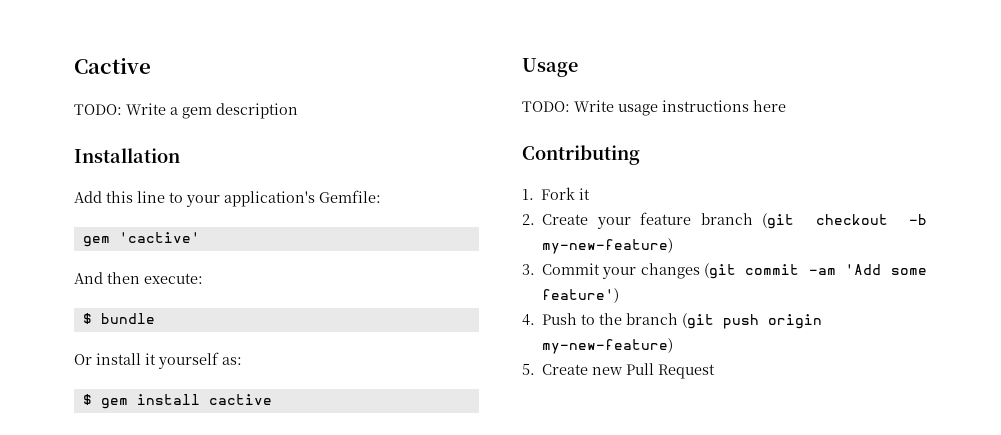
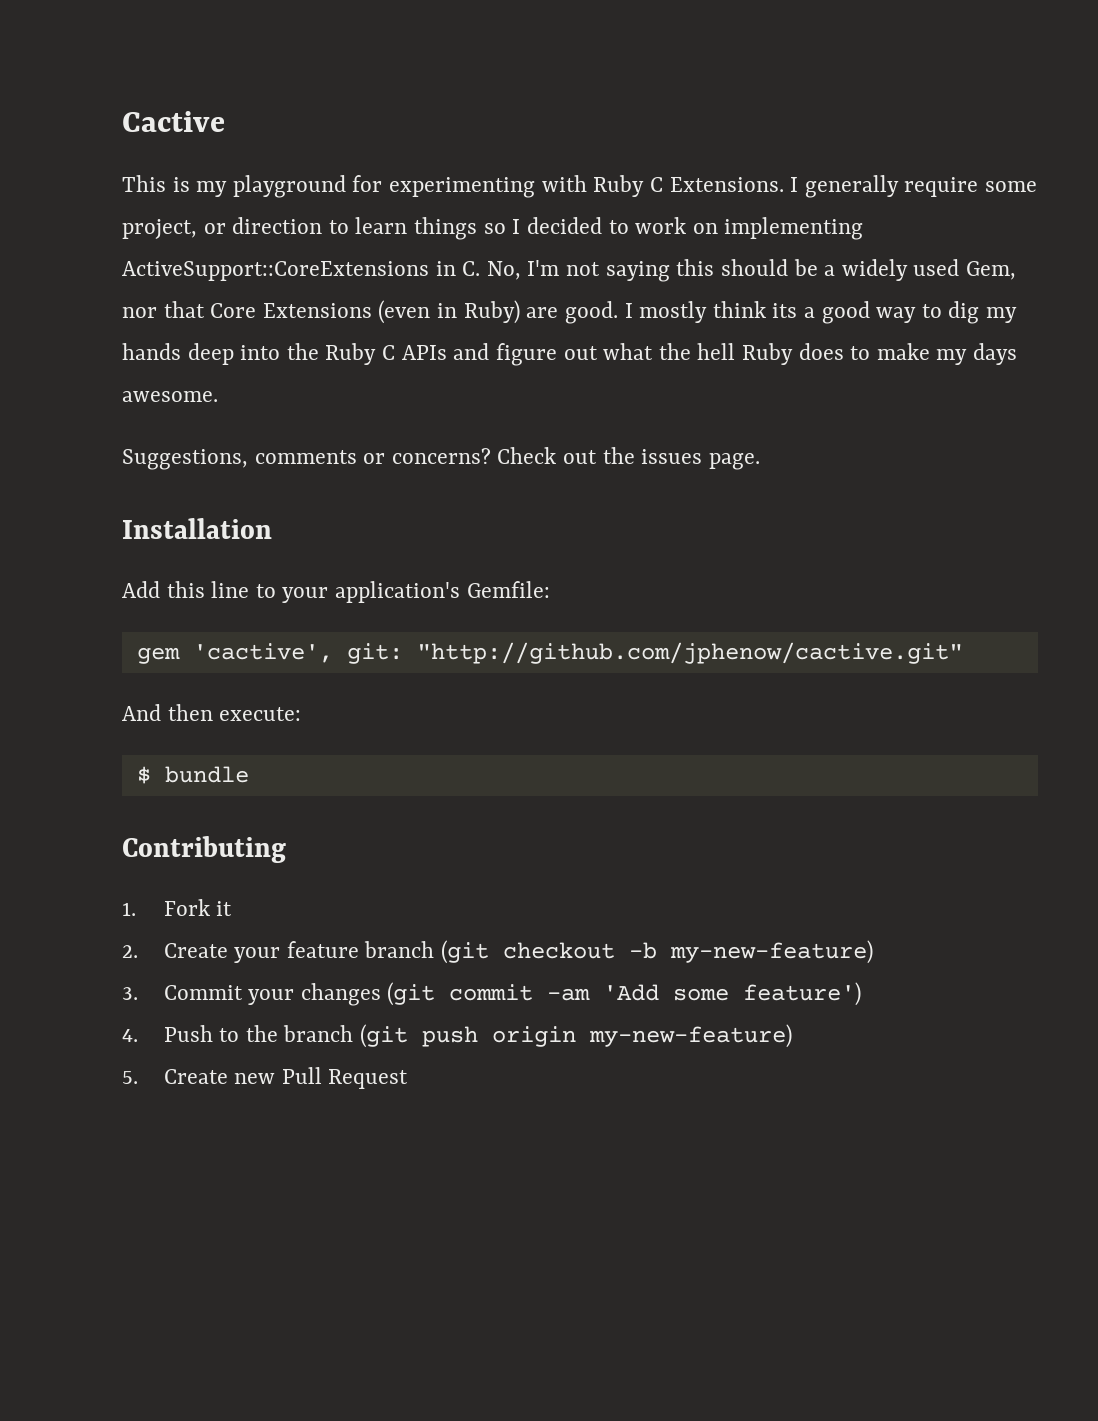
- TODO: Write a gem description
+ This is my playground for experimenting with Ruby C Extensions. I generally require some project, or direction to learn things so I decided to work on implementing ActiveSupport::CoreExtensions in C. No, I'm not saying this should be a widely used Gem, nor that Core Extensions (even in Ruby) are good. I mostly think its a good way to dig my hands deep into the Ruby C APIs and figure out what the hell Ruby does to make my days awesome.
+ Suggestions, comments or concerns? Check out the issues page.
- gem 'cactive'
+ gem 'cactive', git: "http://github.com/jphenow/cactive.git"
- Or install it yourself as:
- $ gem install cactive
- Usage
- TODO: Write usage instructions here

